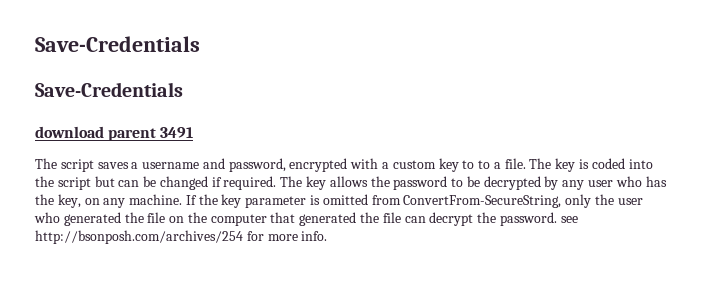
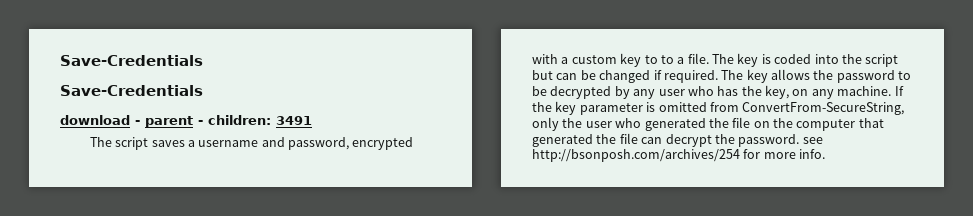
- download parent 3491
+ download - parent - children: 3491

